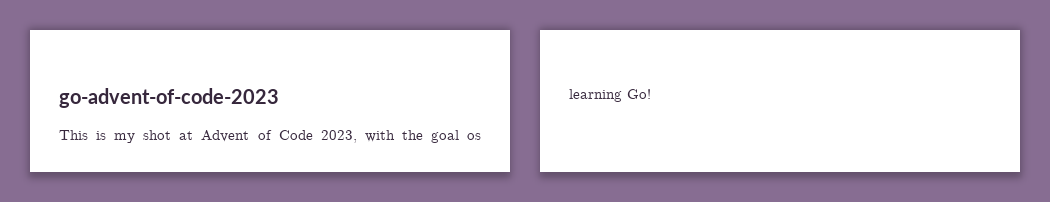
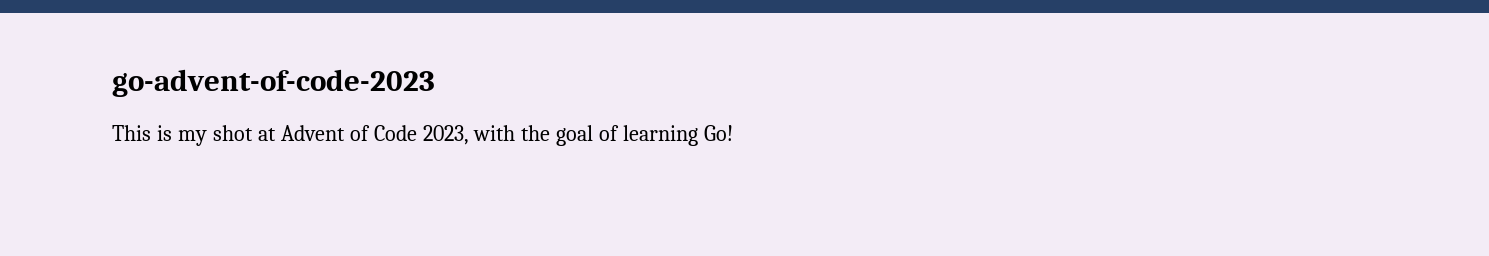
- This is my shot at Advent of Code 2023, with the goal os learning Go!
+ This is my shot at Advent of Code 2023, with the goal of learning Go!

